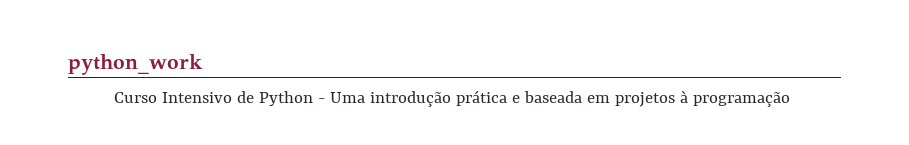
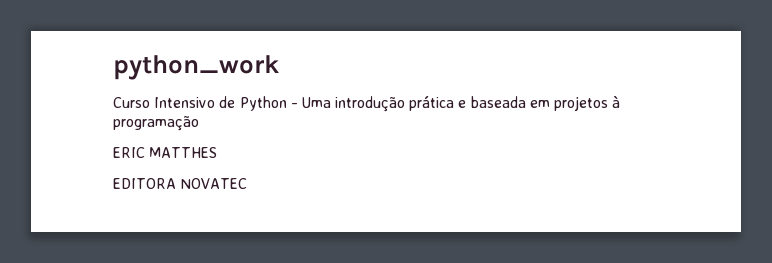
+ ERIC MATTHES
+ EDITORA NOVATEC

